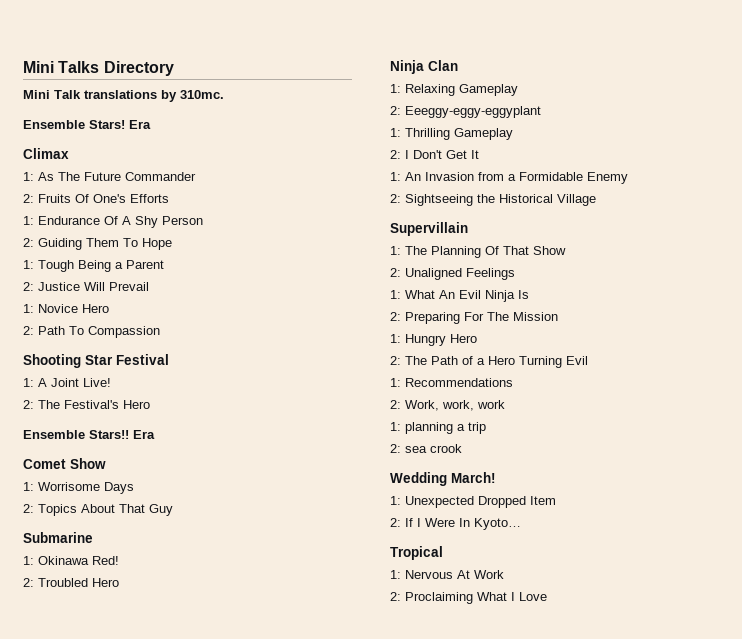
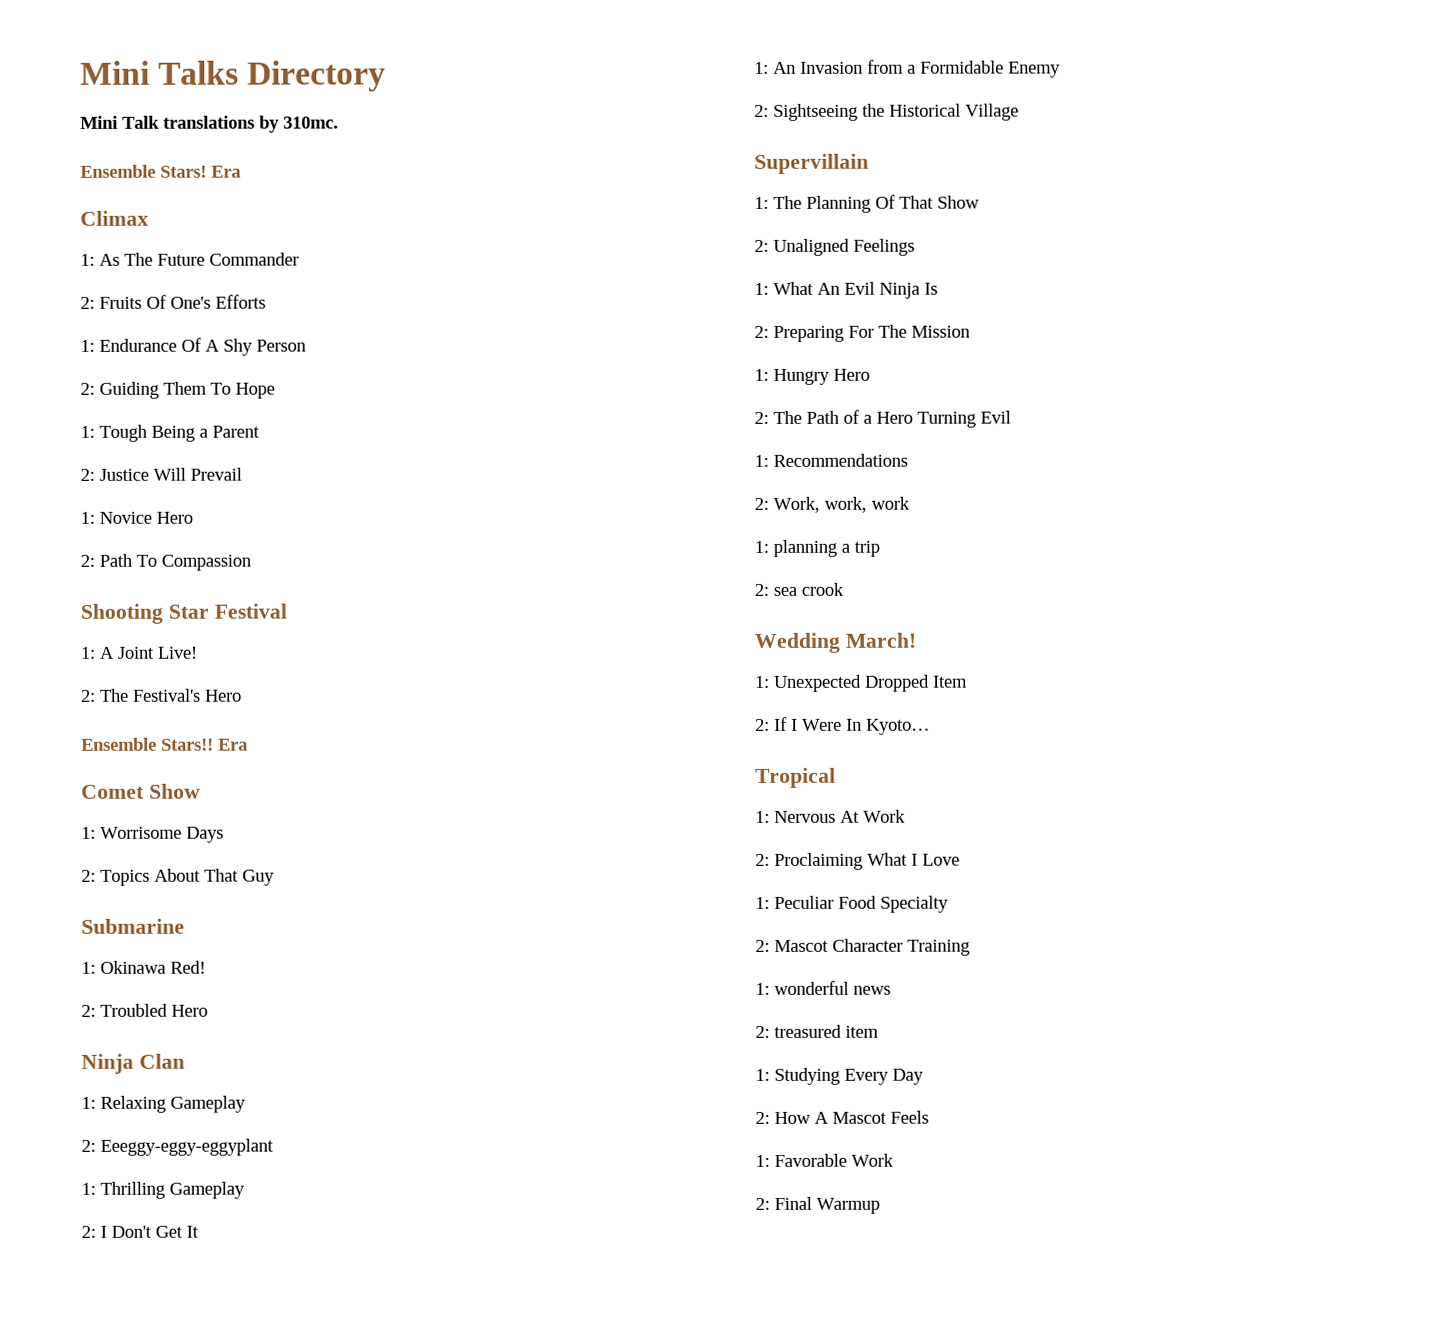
+ 1: Peculiar Food Specialty
+ 2: Mascot Character Training
+ 1: wonderful news
+ 2: treasured item
+ 1: Studying Every Day
+ 2: How A Mascot Feels
+ 1: Favorable Work
+ 2: Final Warmup

